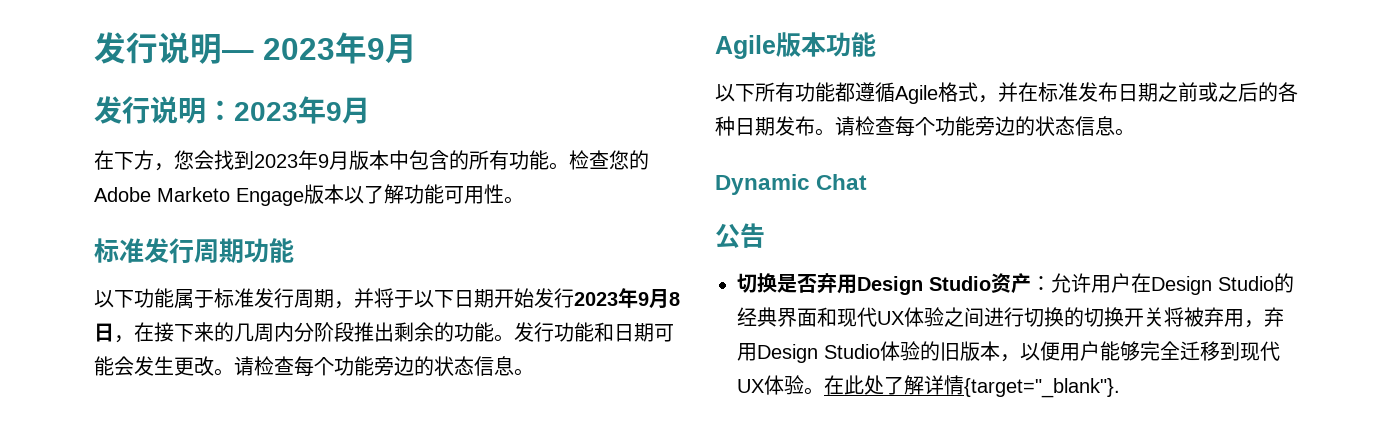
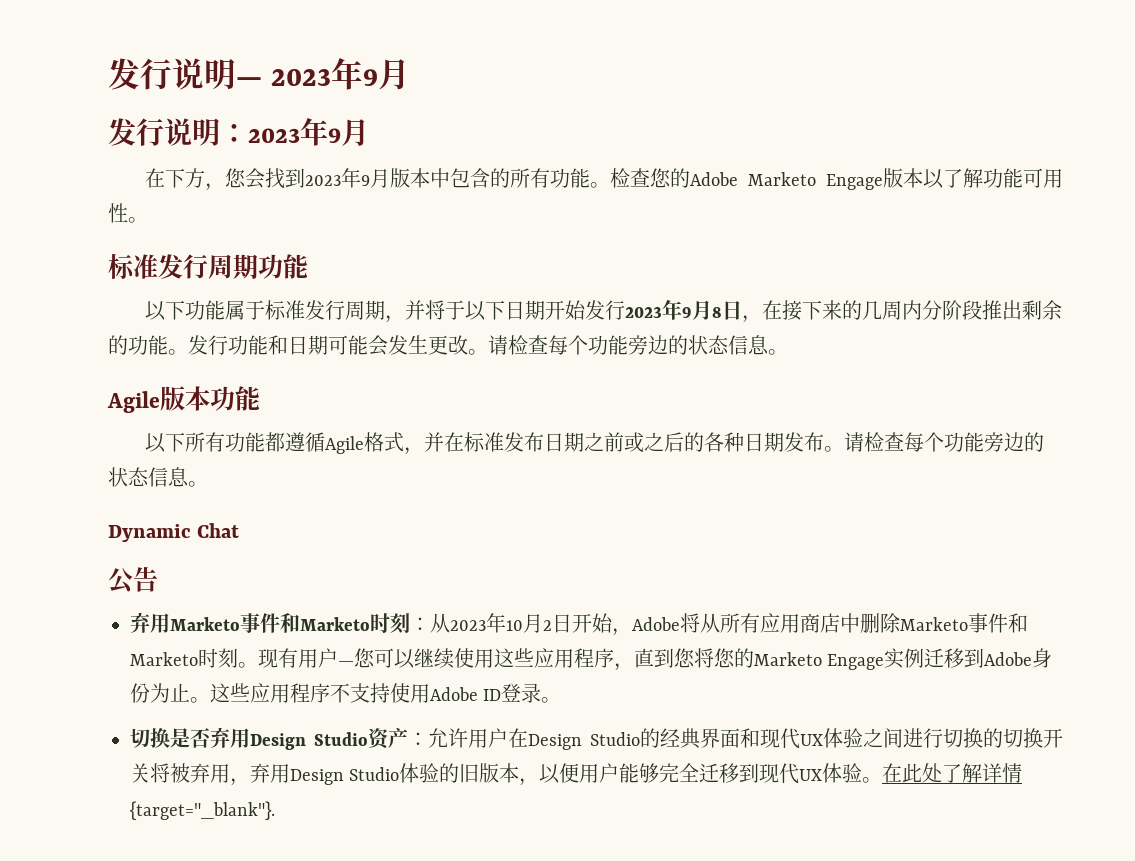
+ 弃用Marketo事件和Marketo时刻：从2023年10月2日开始，Adobe将从所有应用商店中删除Marketo事件和Marketo时刻。现有用户—您可以继续使用这些应用程序，直到您将您的Marketo Engage实例迁移到Adobe身份为止。这些应用程序不支持使用Adobe ID登录。

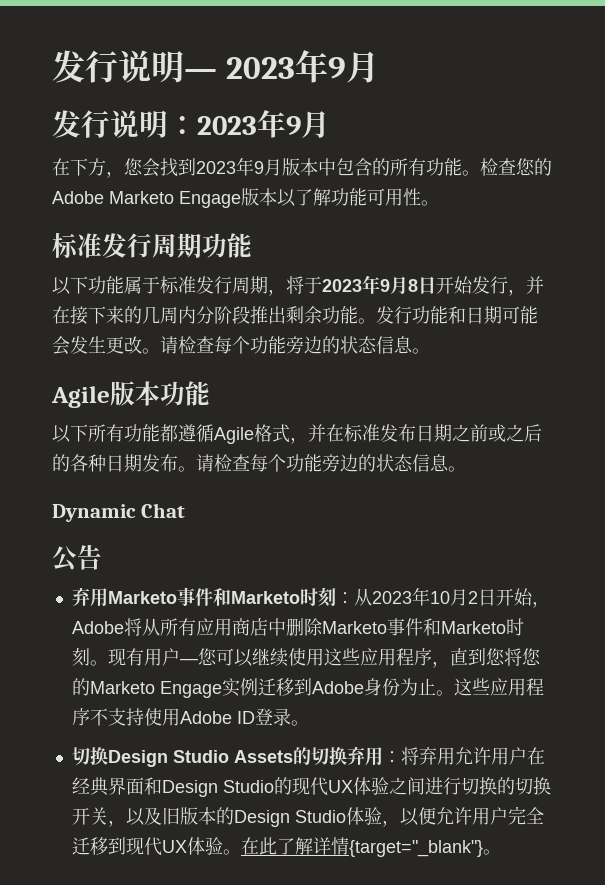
- 以下功能属于标准发行周期，并将于以下日期开始发行2023年9月8日，在接下来的几周内分阶段推出剩余的功能。
+ 以下功能属于标准发行周期，将于2023年9月8日开始发行，并在接下来的几周内分阶段推出剩余功能。
- 切换是否弃用Design Studio资产：允许用户在Design Studio的经典界面和现代UX体验之间进行切换的切换开关将被弃用，弃用Design Studio体验的旧版本，以便用户能够完全迁移到现代UX体验。
+ 切换Design Studio Assets的切换弃用：将弃用允许用户在经典界面和Design Studio的现代UX体验之间进行切换的切换开关，以及旧版本的Design Studio体验，以便允许用户完全迁移到现代UX体验。
- 在此处了解详情{target="_blank"}.
+ 在此了解详情{target="_blank"}。

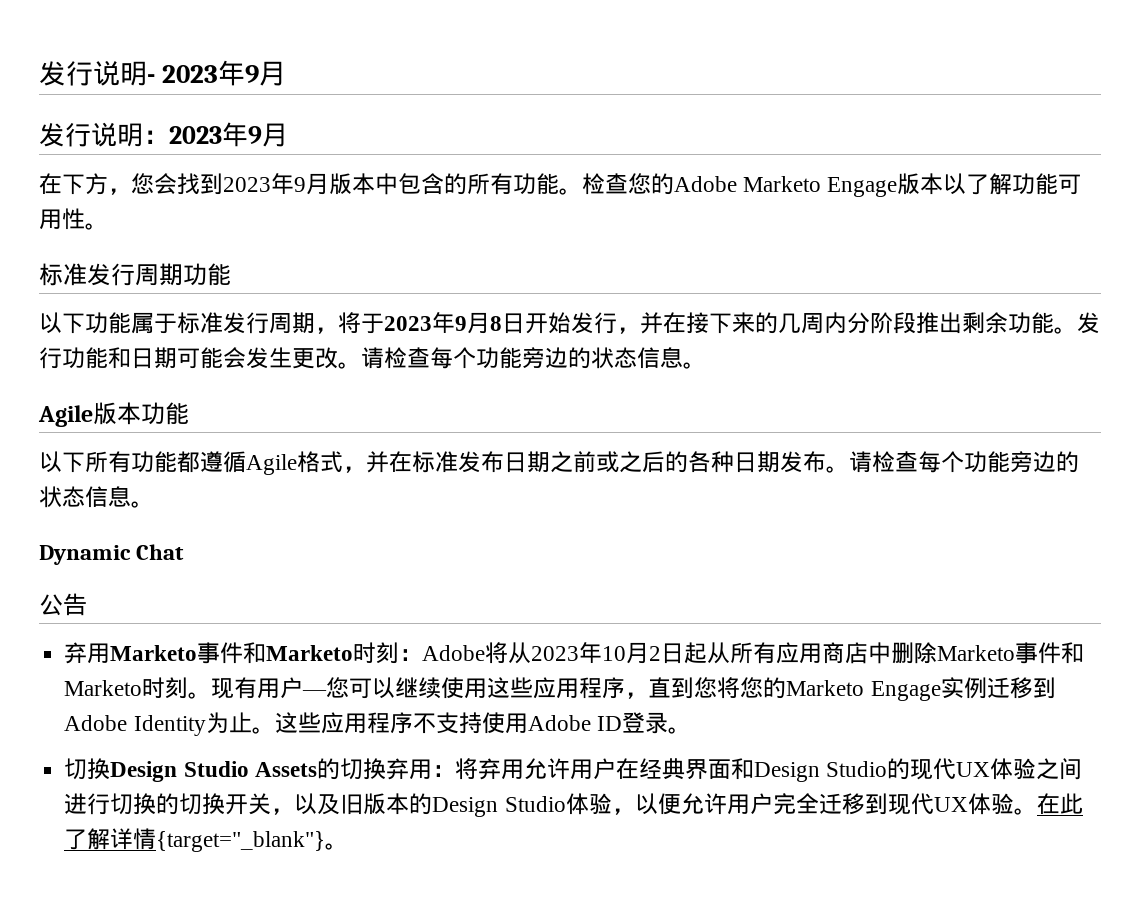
- 发行说明— 2023年9月
+ 发行说明- 2023年9月
- 弃用Marketo事件和Marketo时刻：从2023年10月2日开始，Adobe将从所有应用商店中删除Marketo事件和Marketo时刻。
+ 弃用Marketo事件和Marketo时刻：Adobe将从2023年10月2日起从所有应用商店中删除Marketo事件和Marketo时刻。
- 现有用户—您可以继续使用这些应用程序，直到您将您的Marketo Engage实例迁移到Adobe身份为止。
+ 现有用户—您可以继续使用这些应用程序，直到您将您的Marketo Engage实例迁移到Adobe Identity为止。

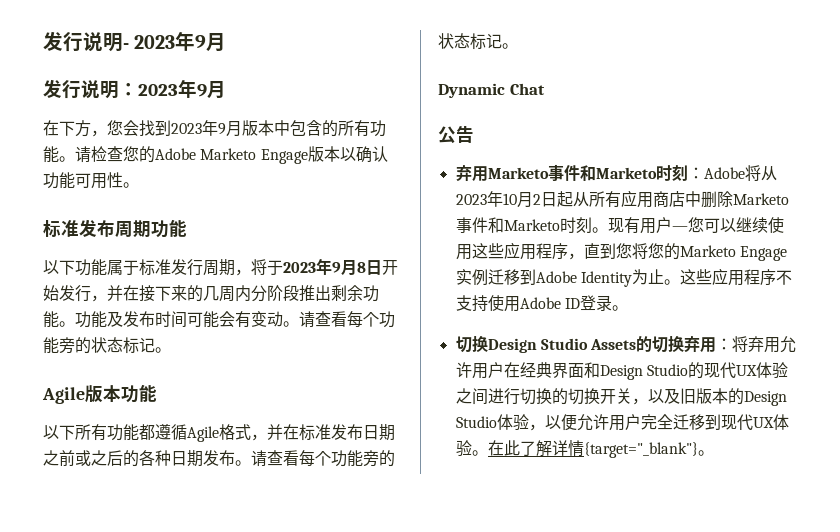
- 检查您的Adobe Marketo Engage版本以了解功能可用性。
+ 请检查您的Adobe Marketo Engage版本以确认功能可用性。
- 标准发行周期功能
+ 标准发布周期功能
- 发行功能和日期可能会发生更改。请检查每个功能旁边的状态信息。
+ 功能及发布时间可能会有变动。请查看每个功能旁的状态标记。
- 以下所有功能都遵循Agile格式，并在标准发布日期之前或之后的各种日期发布。请检查每个功能旁边的状态信息。
+ 以下所有功能都遵循Agile格式，并在标准发布日期之前或之后的各种日期发布。请查看每个功能旁的状态标记。

